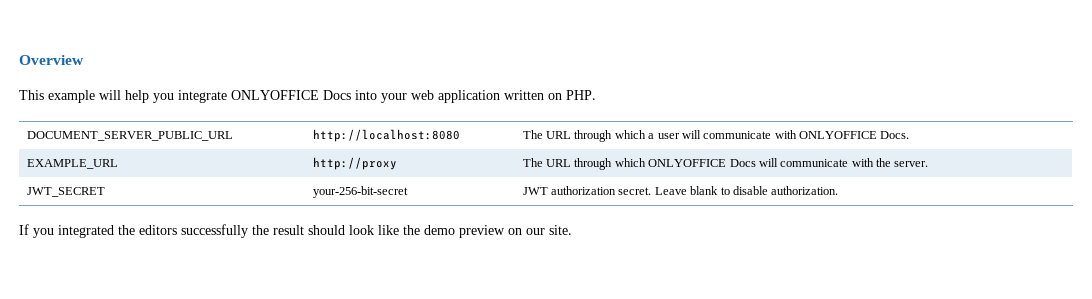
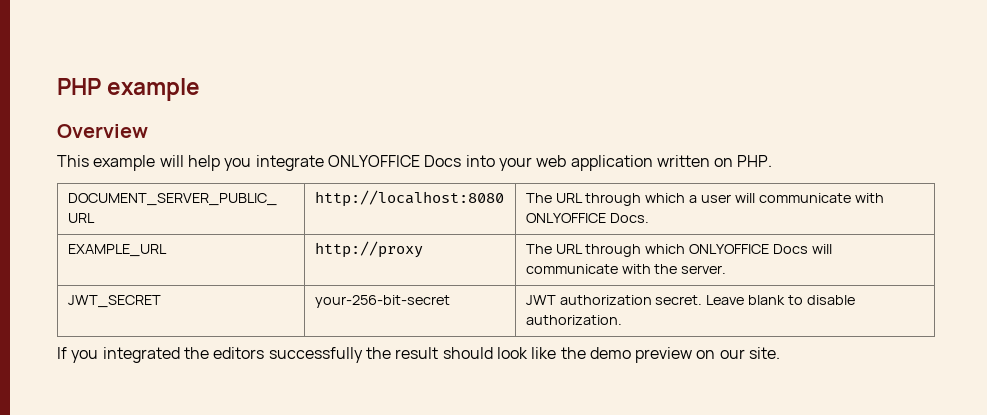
+ PHP example

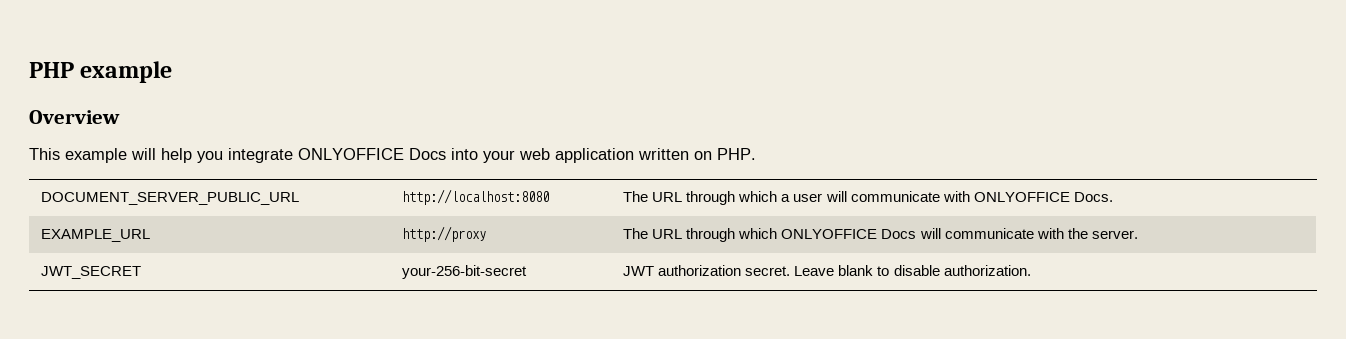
- If you integrated the editors successfully the result should look like the demo preview on our site.

